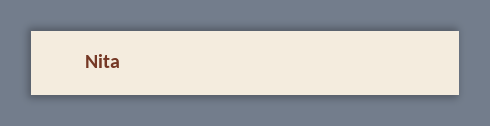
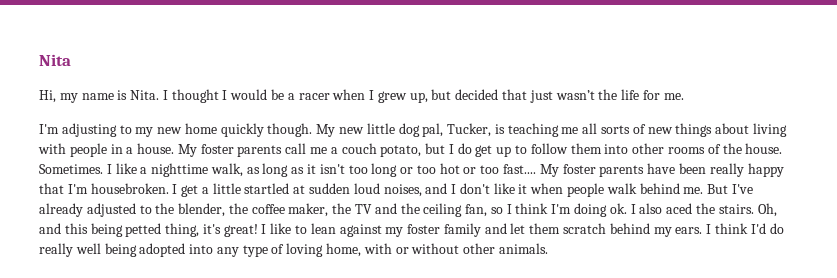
+ Hi, my name is Nita. I thought I would be a racer when I grew up, but decided that just wasn’t the life for me.
+ I'm adjusting to my new home quickly though. My new little dog pal, Tucker, is teaching me all sorts of new things about living with people in a house. My foster parents call me a couch potato, but I do get up to follow them into other rooms of the house. Sometimes. I like a nighttime walk, as long as it isn't too long or too hot or too fast.... My foster parents have been really happy that I'm housebroken. I get a little startled at sudden loud noises, and I don't like it when people walk behind me. But I've already adjusted to the blender, the coffee maker, the TV and the ceiling fan, so I think I'm doing ok. I also aced the stairs. Oh, and this being petted thing, it's great! I like to lean against my foster family and let them scratch behind my ears. I think I'd do really well being adopted into any type of loving home, with or without other animals.

